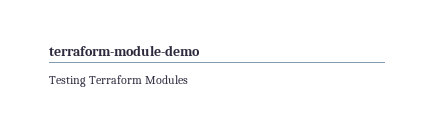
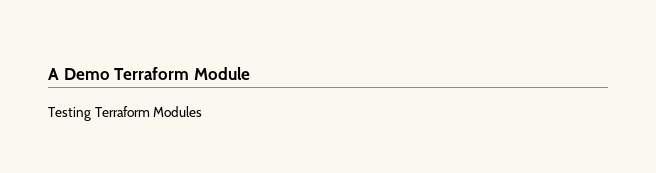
- terraform-module-demo
+ A Demo Terraform Module

